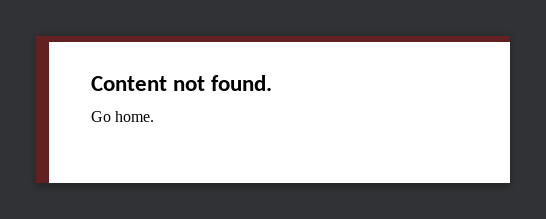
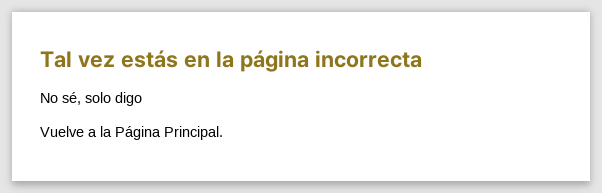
- Content not found.
- Go home.
+ Tal vez estás en la página incorrecta
+ No sé, solo digo
+ Vuelve a la Página Principal.

